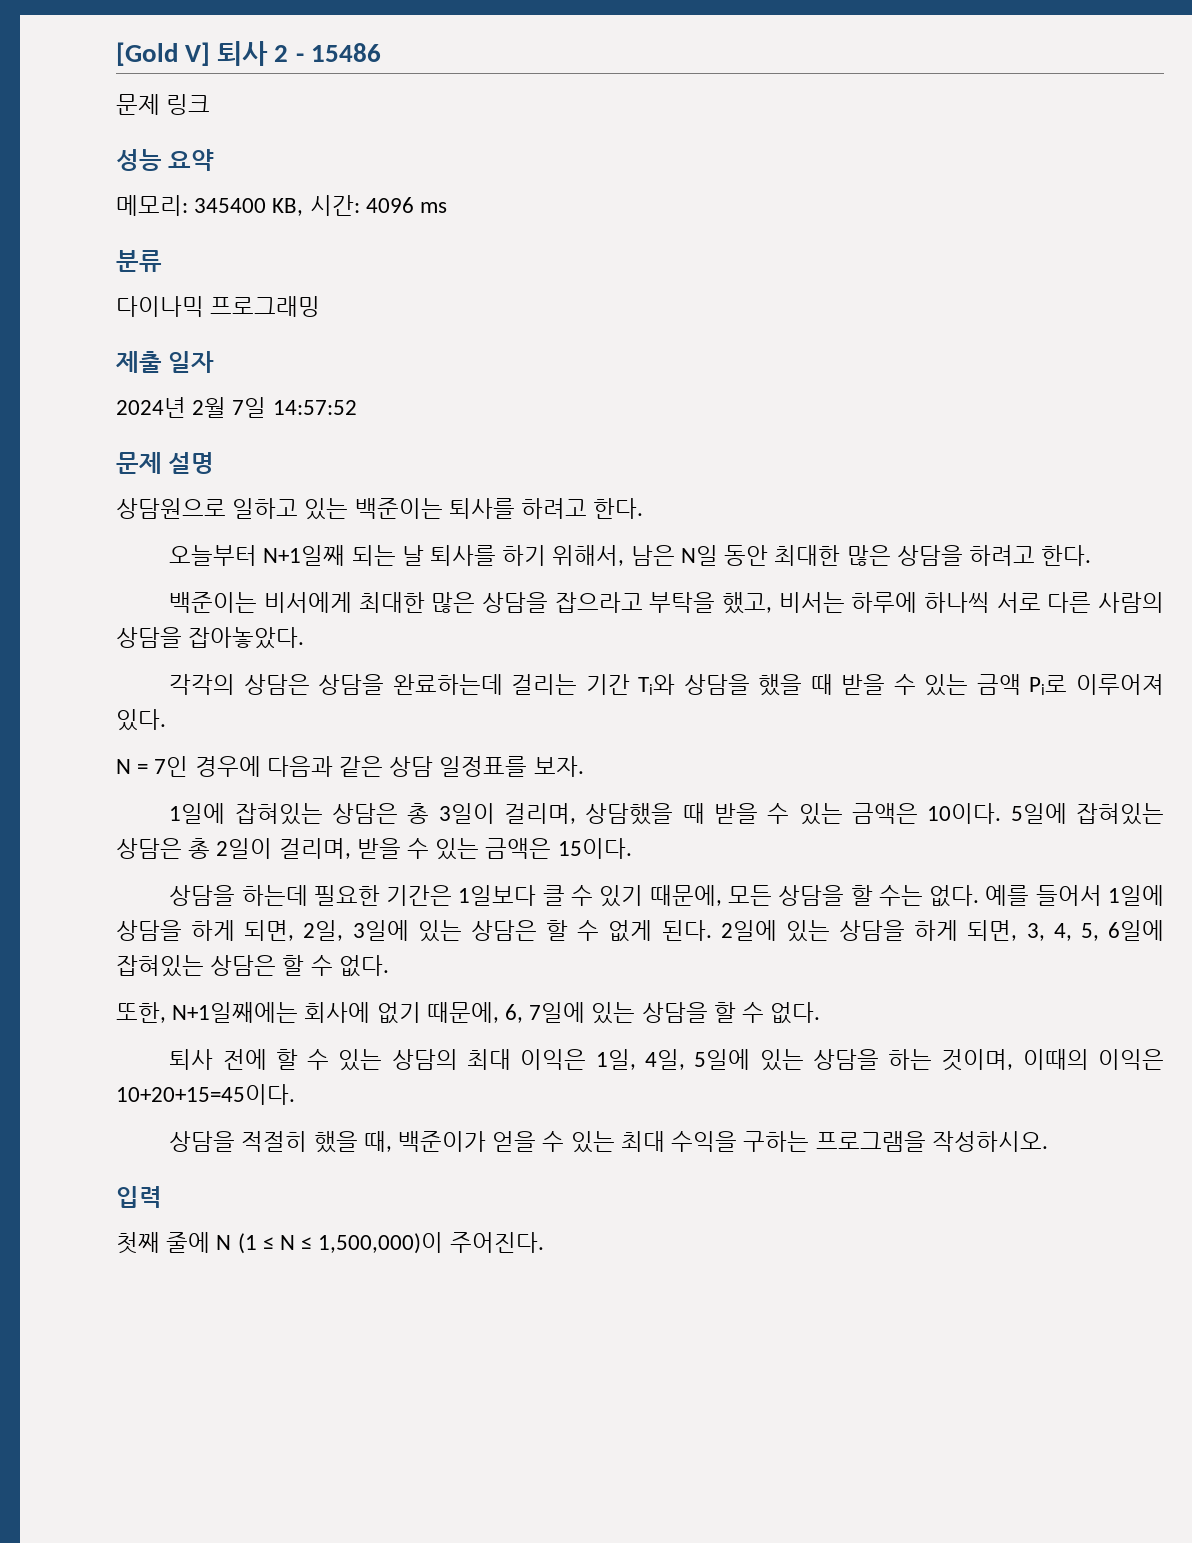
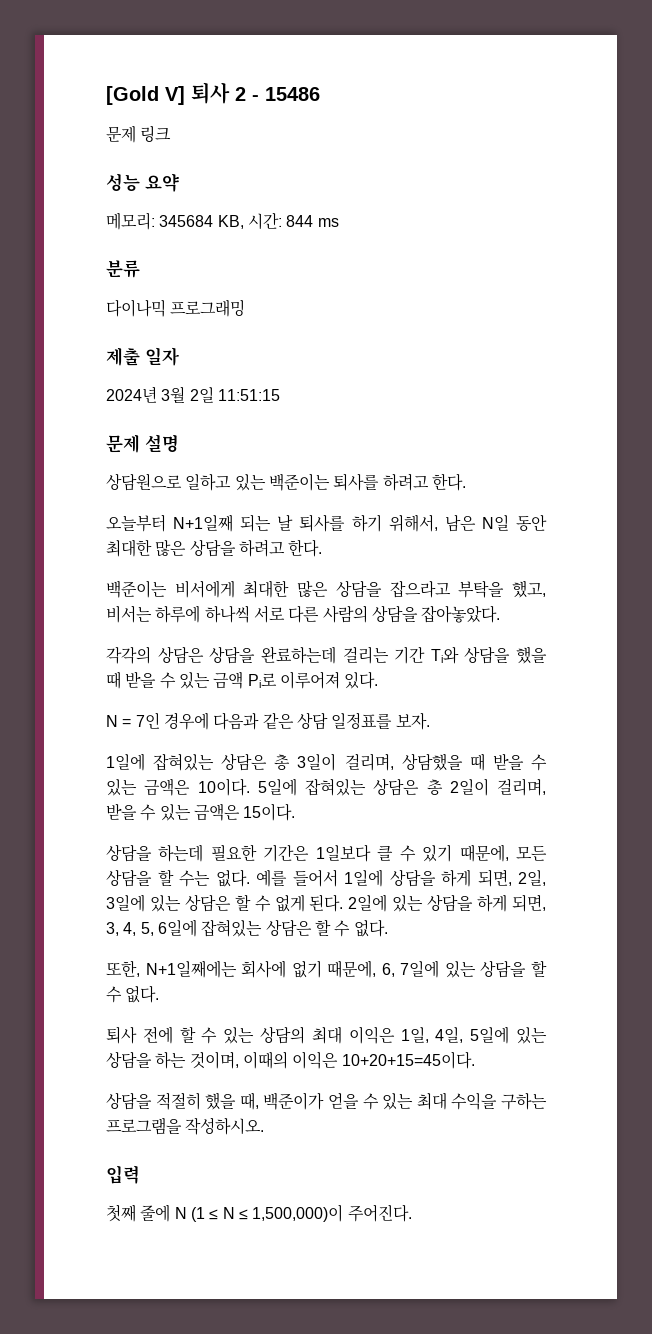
- 메모리: 345400 KB, 시간: 4096 ms
+ 메모리: 345684 KB, 시간: 844 ms
- 2024년 2월 7일 14:57:52
+ 2024년 3월 2일 11:51:15

